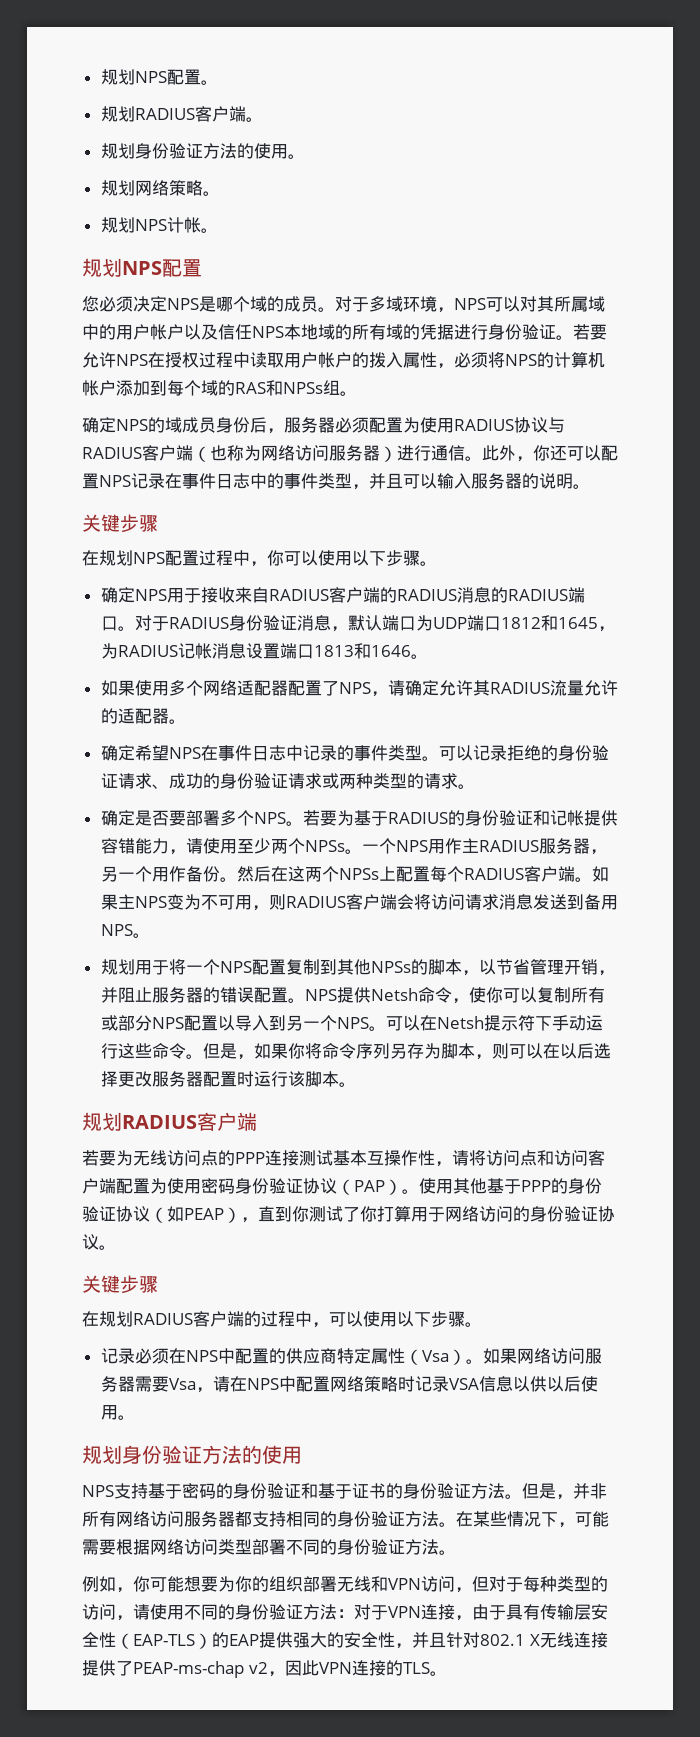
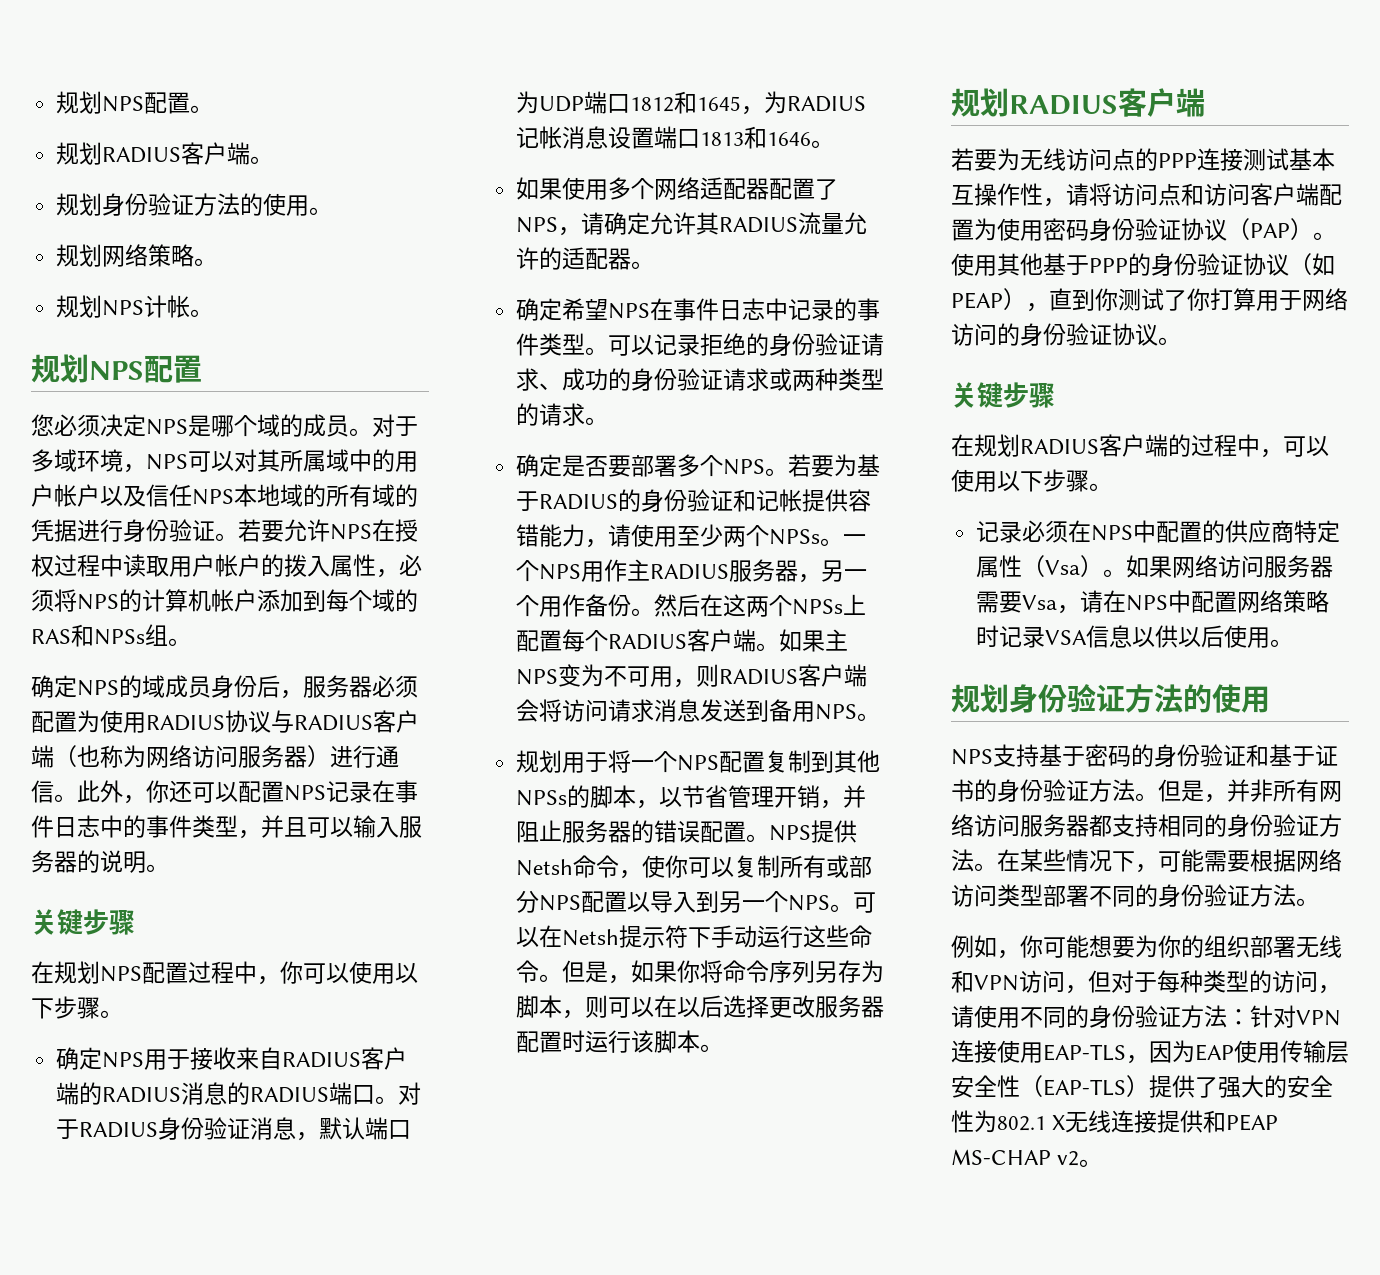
- 例如，你可能想要为你的组织部署无线和VPN访问，但对于每种类型的访问，请使用不同的身份验证方法：对于VPN连接，由于具有传输层安全性（EAP-TLS）的EAP提供强大的安全性，并且针对802.1 X无线连接提供了PEAP-ms-chap v2，因此VPN连接的TLS。
+ 例如，你可能想要为你的组织部署无线和VPN访问，但对于每种类型的访问，请使用不同的身份验证方法：针对VPN连接使用EAP-TLS，因为EAP使用传输层安全性（EAP-TLS）提供了强大的安全性为802.1 X无线连接提供和PEAP MS-CHAP v2。

